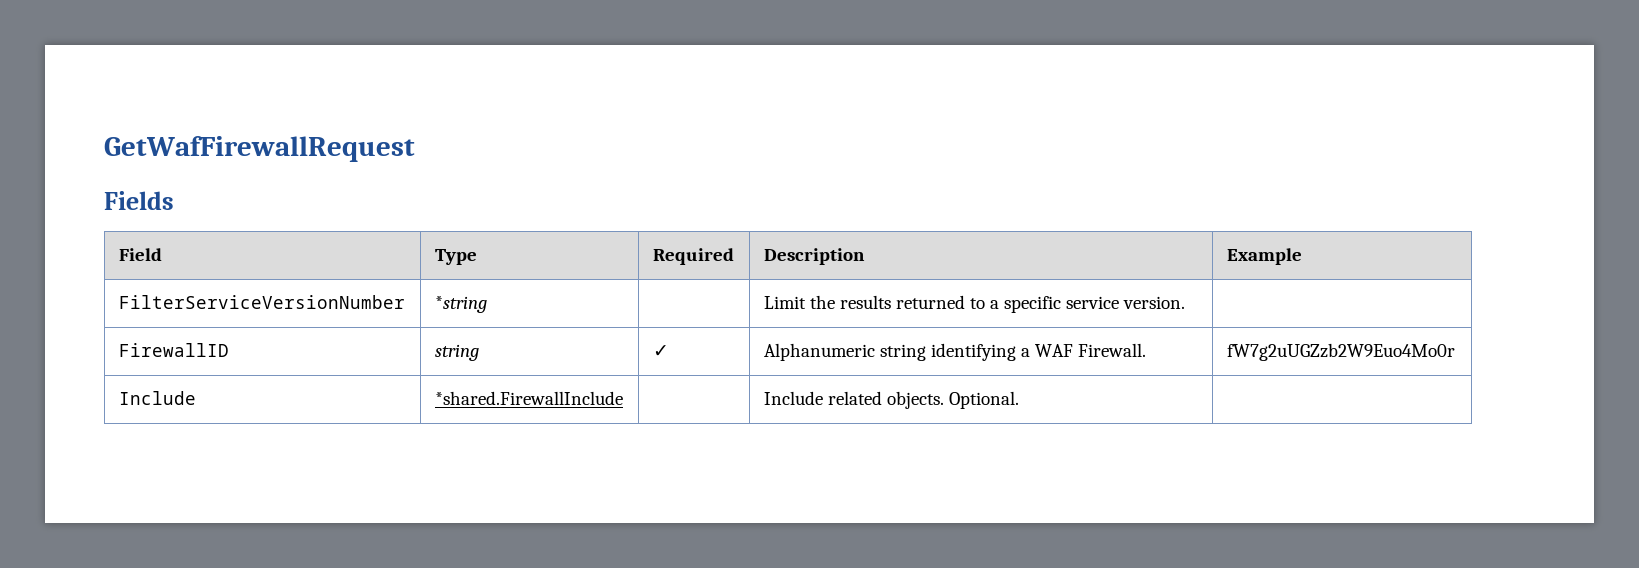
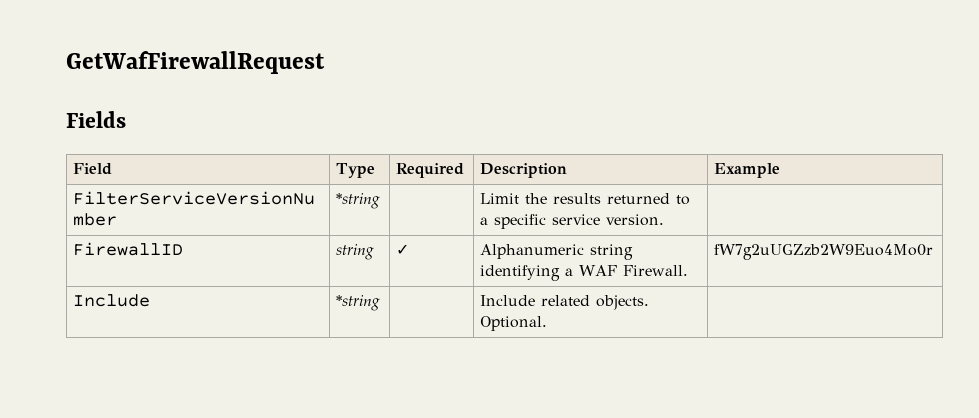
- Include | *shared.FirewallInclude | | Include related objects. Optional. |
+ Include | *string | | Include related objects. Optional. |

